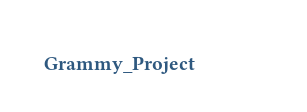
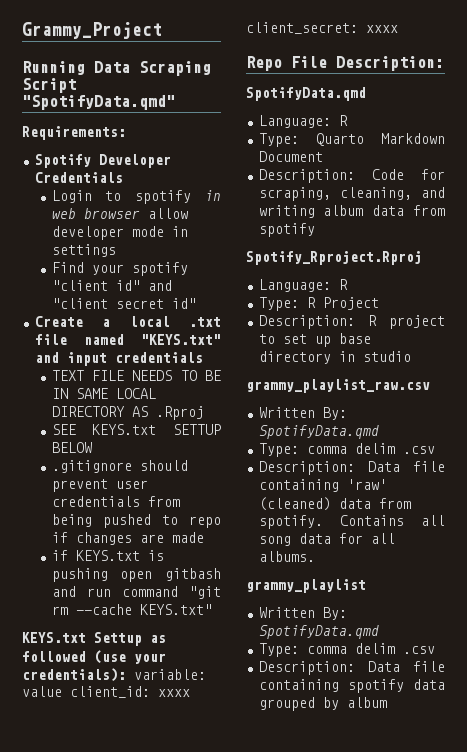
+ Running Data Scraping Script "SpotifyData.qmd"
+ Requirements:
+ Spotify Developer Credentials
+ Login to spotify in web browser allow developer mode in settings
+ Find your spotify "client id" and "client secret id"
+ Create a local .txt file named "KEYS.txt" and input credentials
+ TEXT FILE NEEDS TO BE IN SAME LOCAL DIRECTORY AS .Rproj
+ SEE KEYS.txt SETTUP BELOW
+ .gitignore should prevent user credentials from being pushed to repo if changes are made
+ if KEYS.txt is pushing open gitbash and run command "git rm --cache KEYS.txt"
+ KEYS.txt Settup as followed (use your credentials): variable: value client_id: xxxx client_secret: xxxx
+ Repo File Description:
+ SpotifyData.qmd
+ Language: R
+ Type: Quarto Markdown Document
+ Description: Code for scraping, cleaning, and writing album data from spotify
+ Spotify_Rproject.Rproj
+ Language: R
+ Type: R Project
+ Description: R project to set up base directory in studio
+ grammy_playlist_raw.csv
+ Written By: SpotifyData.qmd
+ Type: comma delim .csv
+ Description: Data file containing 'raw' (cleaned) data from spotify. Contains all song data for all albums.
+ grammy_playlist
+ Written By: SpotifyData.qmd
+ Type: comma delim .csv
+ Description: Data file containing spotify data grouped by album

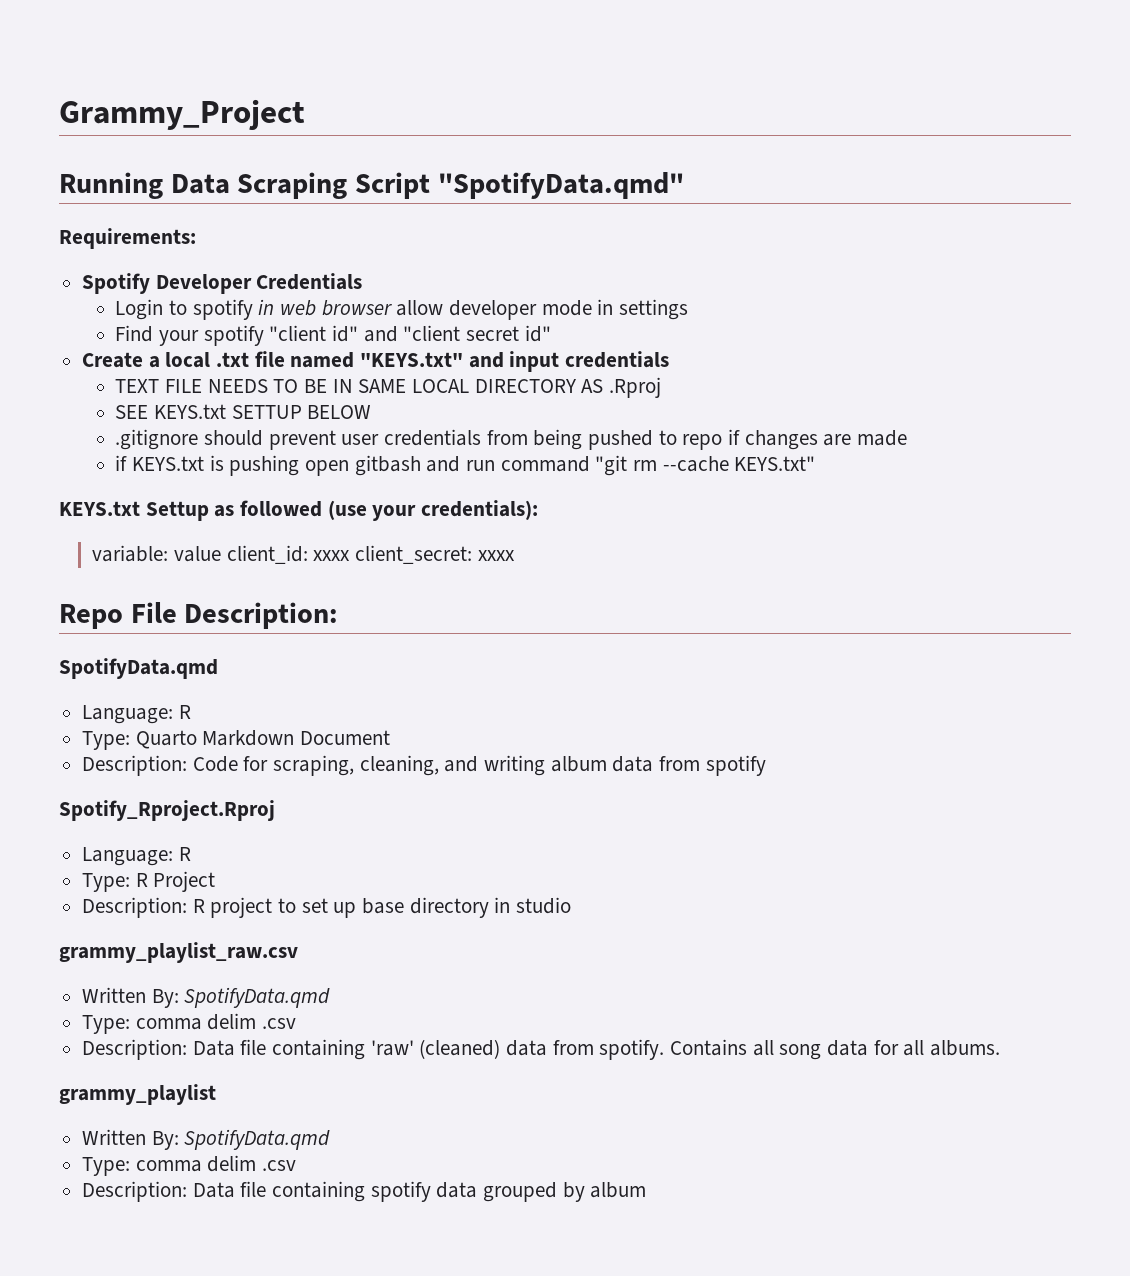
- KEYS.txt Settup as followed (use your credentials): variable: value client_id: xxxx client_secret: xxxx
+ KEYS.txt Settup as followed (use your credentials):
+ variable: value client_id: xxxx client_secret: xxxx

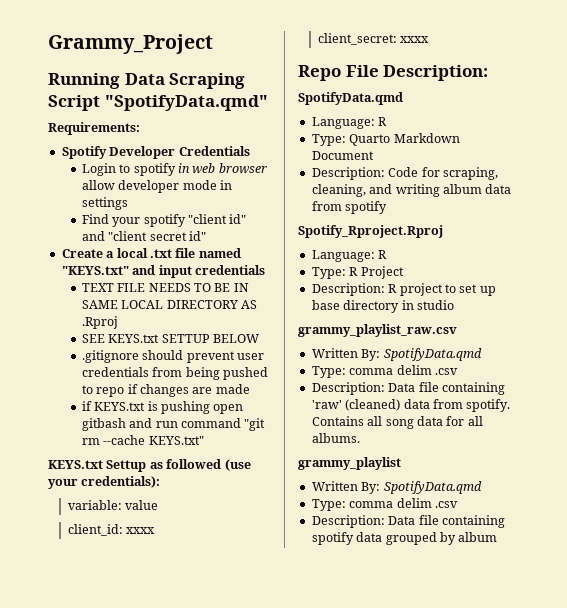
- variable: value client_id: xxxx client_secret: xxxx
+ variable: value
+ client_id: xxxx
+ client_secret: xxxx

